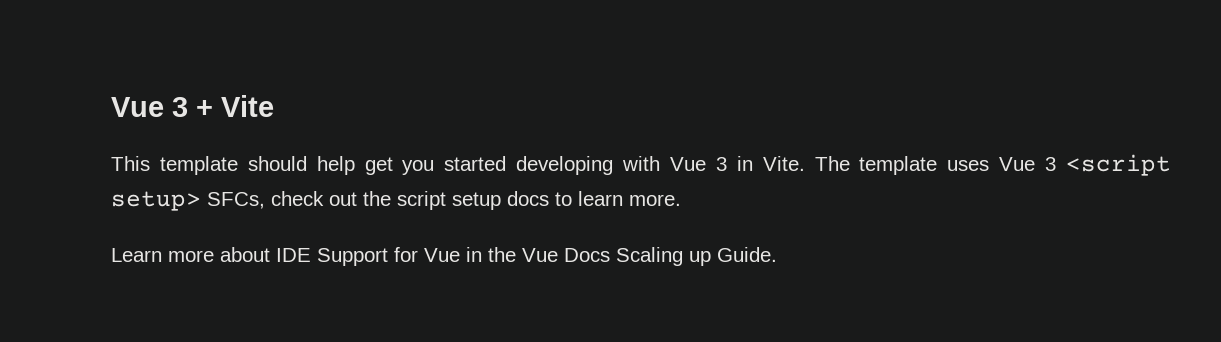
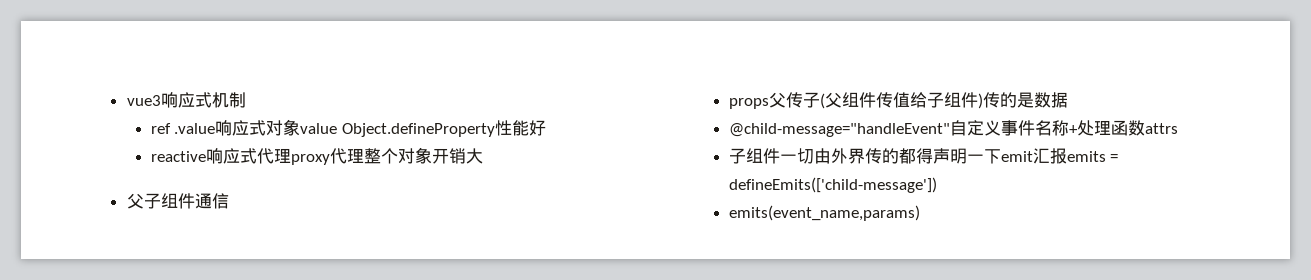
- Vue 3 + Vite
- This template should help get you started developing with Vue 3 in Vite. The template uses Vue 3 <script setup> SFCs, check out the script setup docs to learn more.
- Learn more about IDE Support for Vue in the Vue Docs Scaling up Guide.
+ vue3响应式机制
+ ref .value响应式对象value Object.defineProperty性能好
+ reactive响应式代理proxy代理整个对象开销大
+ 父子组件通信
+ props父传子(父组件传值给子组件)传的是数据
+ @child-message="handleEvent"自定义事件名称+处理函数attrs
+ 子组件一切由外界传的都得声明一下emit汇报emits = defineEmits(['child-message'])
+ emits(event_name,params)

